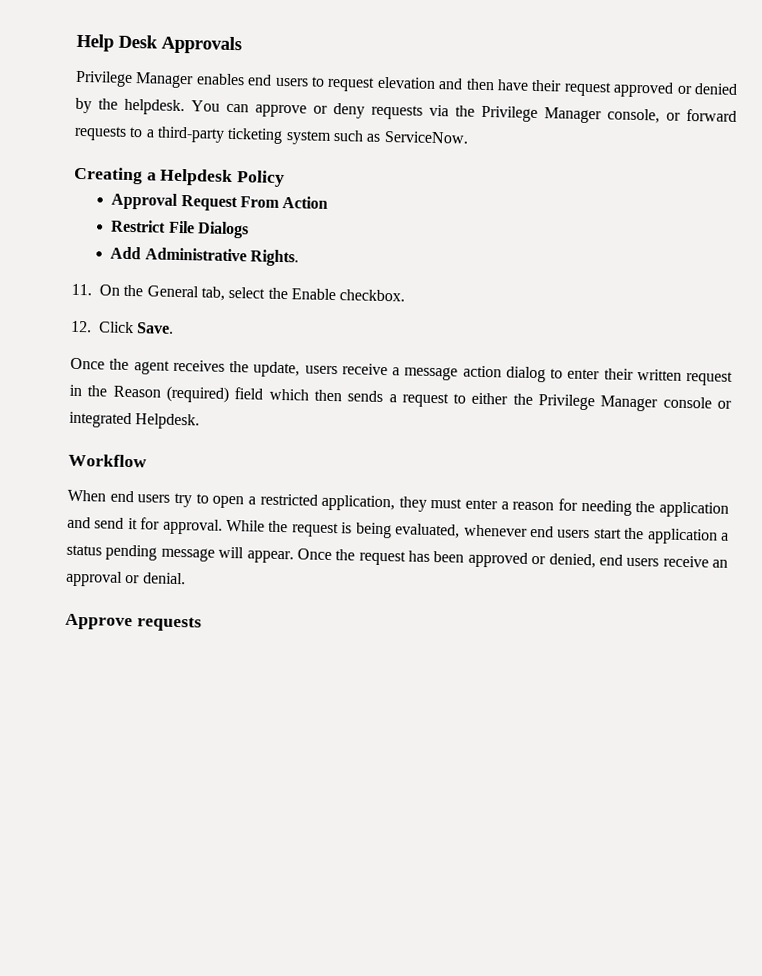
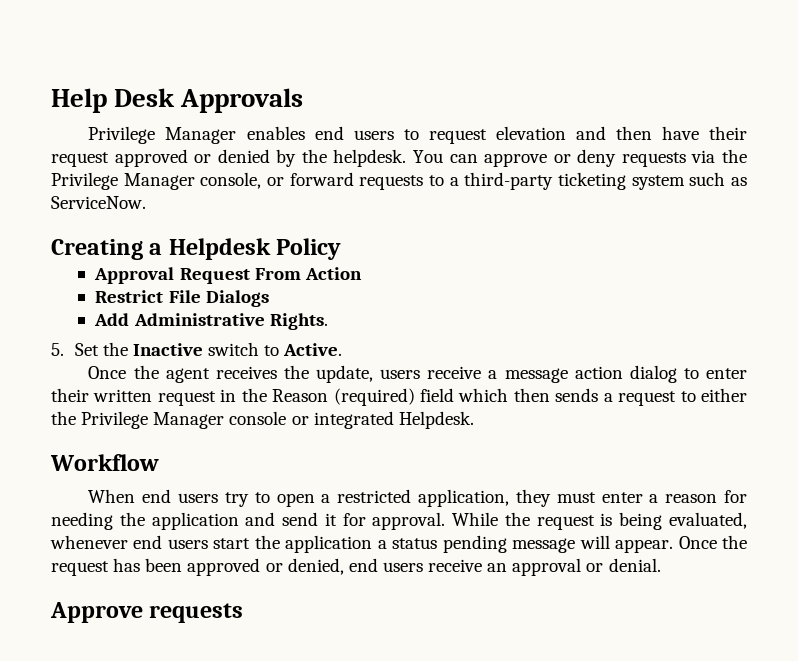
- 11. On the General tab, select the Enable checkbox.
- 12. Click Save.
+ 5. Set the Inactive switch to Active.

